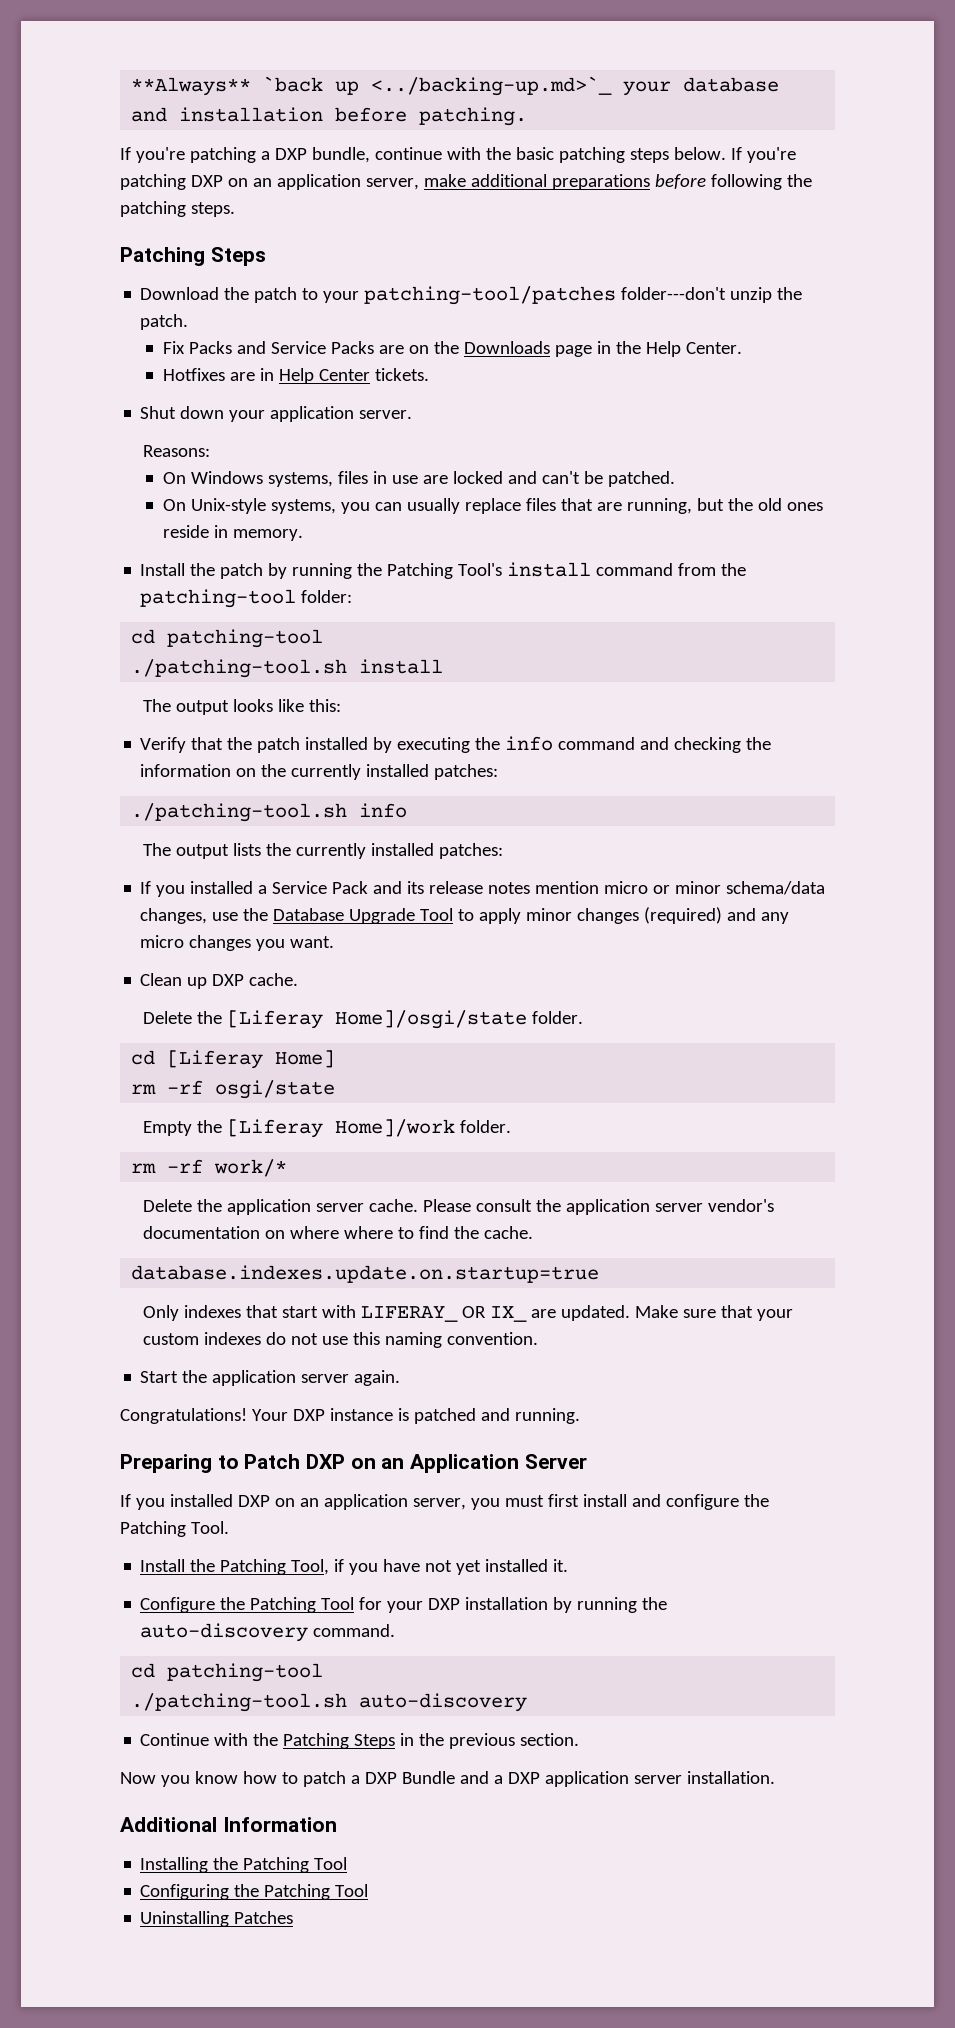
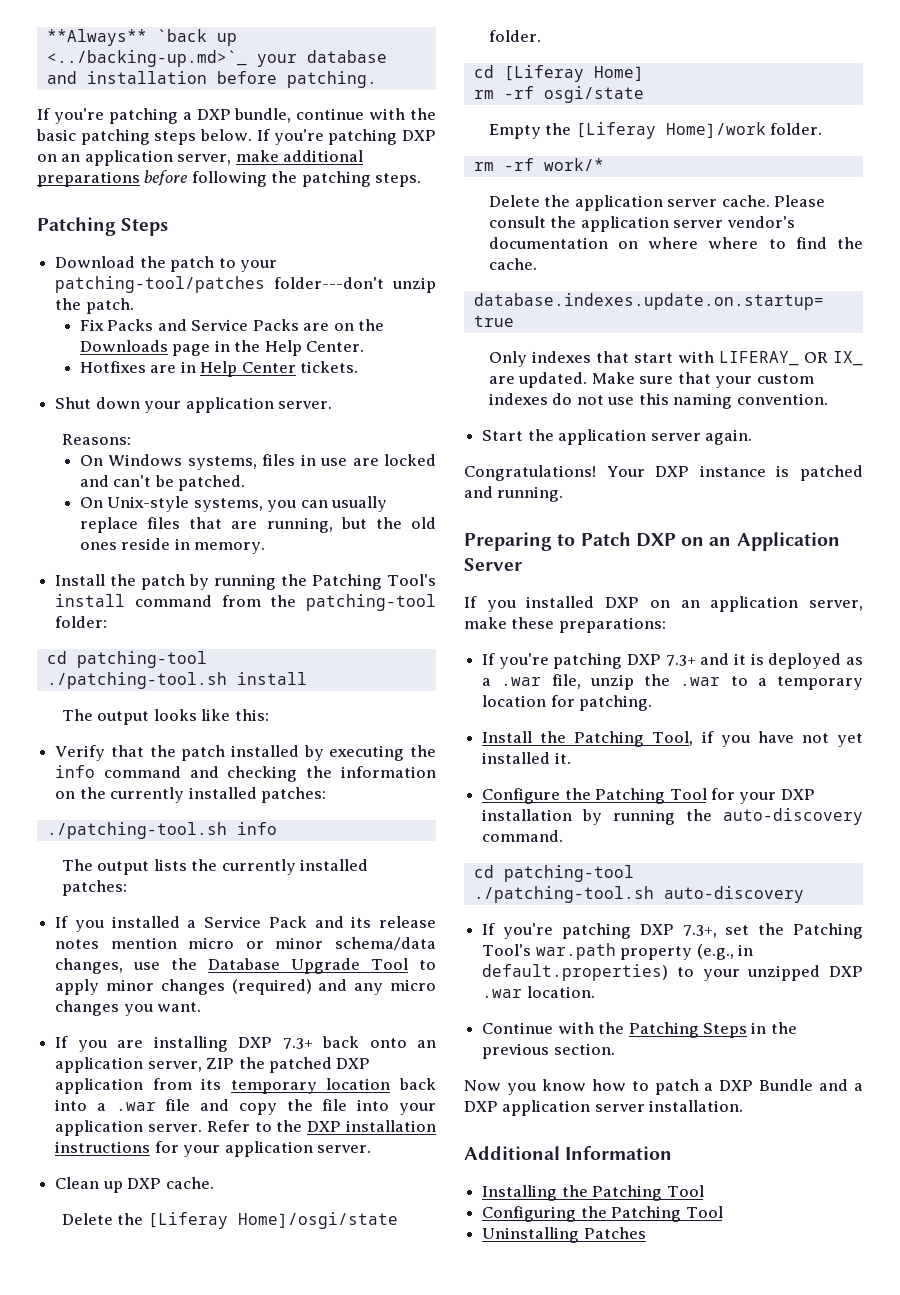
+ If you are installing DXP 7.3+ back onto an application server, ZIP the patched DXP application from its temporary location back into a .war file and copy the file into your application server. Refer to the DXP installation instructions for your application server.
- If you installed DXP on an application server, you must first install and configure the Patching Tool.
+ If you installed DXP on an application server, make these preparations:
+ If you're patching DXP 7.3+ and it is deployed as a .war file, unzip the .war to a temporary location for patching.
+ If you're patching DXP 7.3+, set the Patching Tool's war.path property (e.g., in default.properties) to your unzipped DXP .war location.

